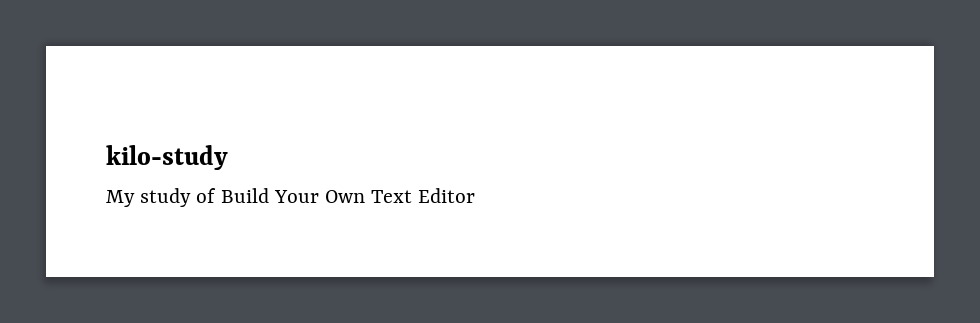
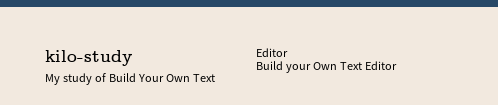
+ Build your Own Text Editor

